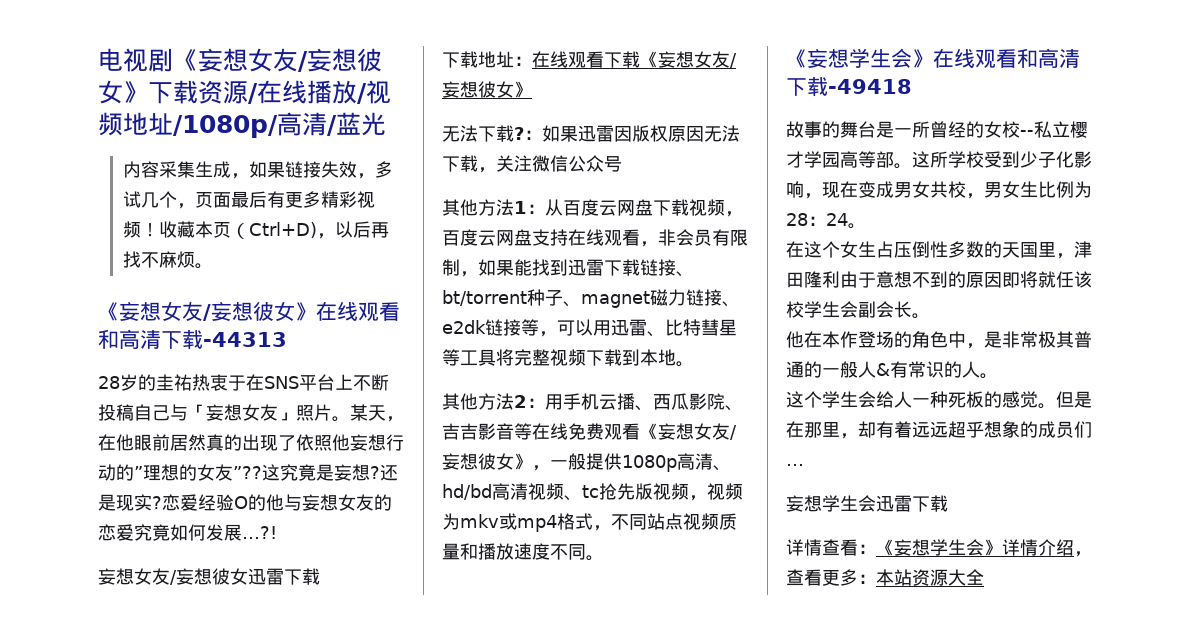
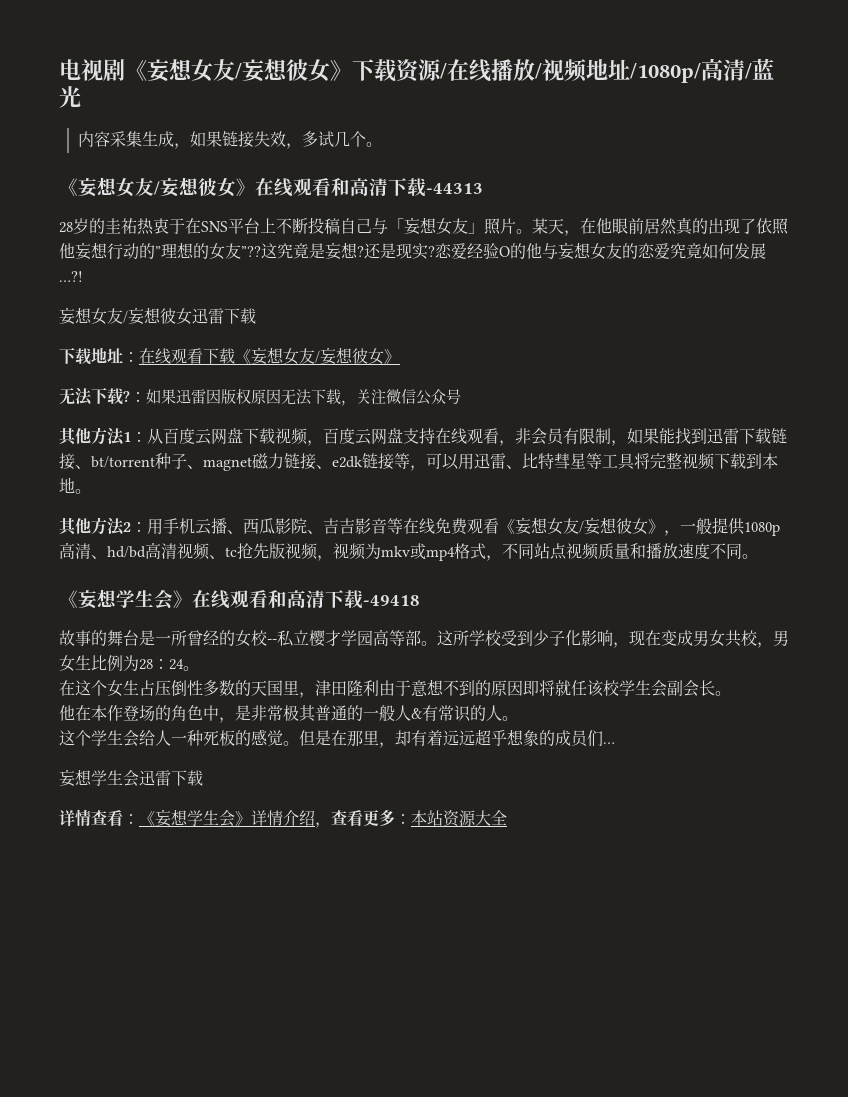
- 内容采集生成，如果链接失效，多试几个，页面最后有更多精彩视频！收藏本页（Ctrl+D)，以后再找不麻烦。
+ 内容采集生成，如果链接失效，多试几个。

